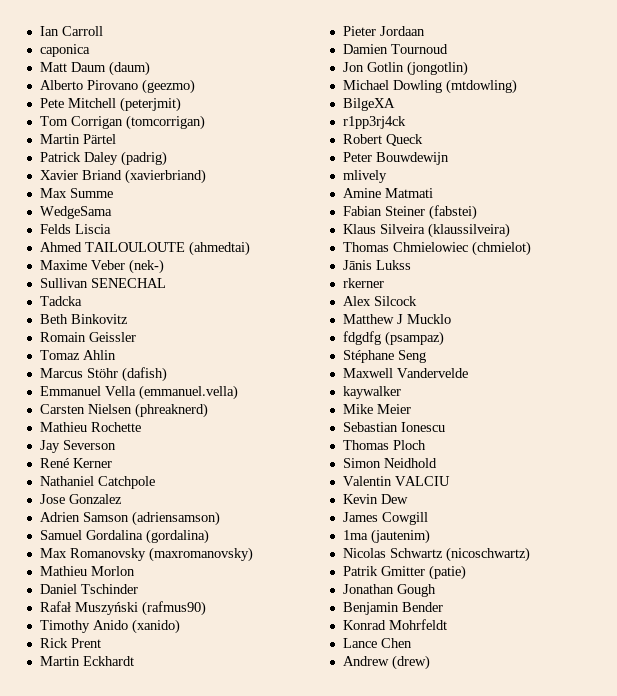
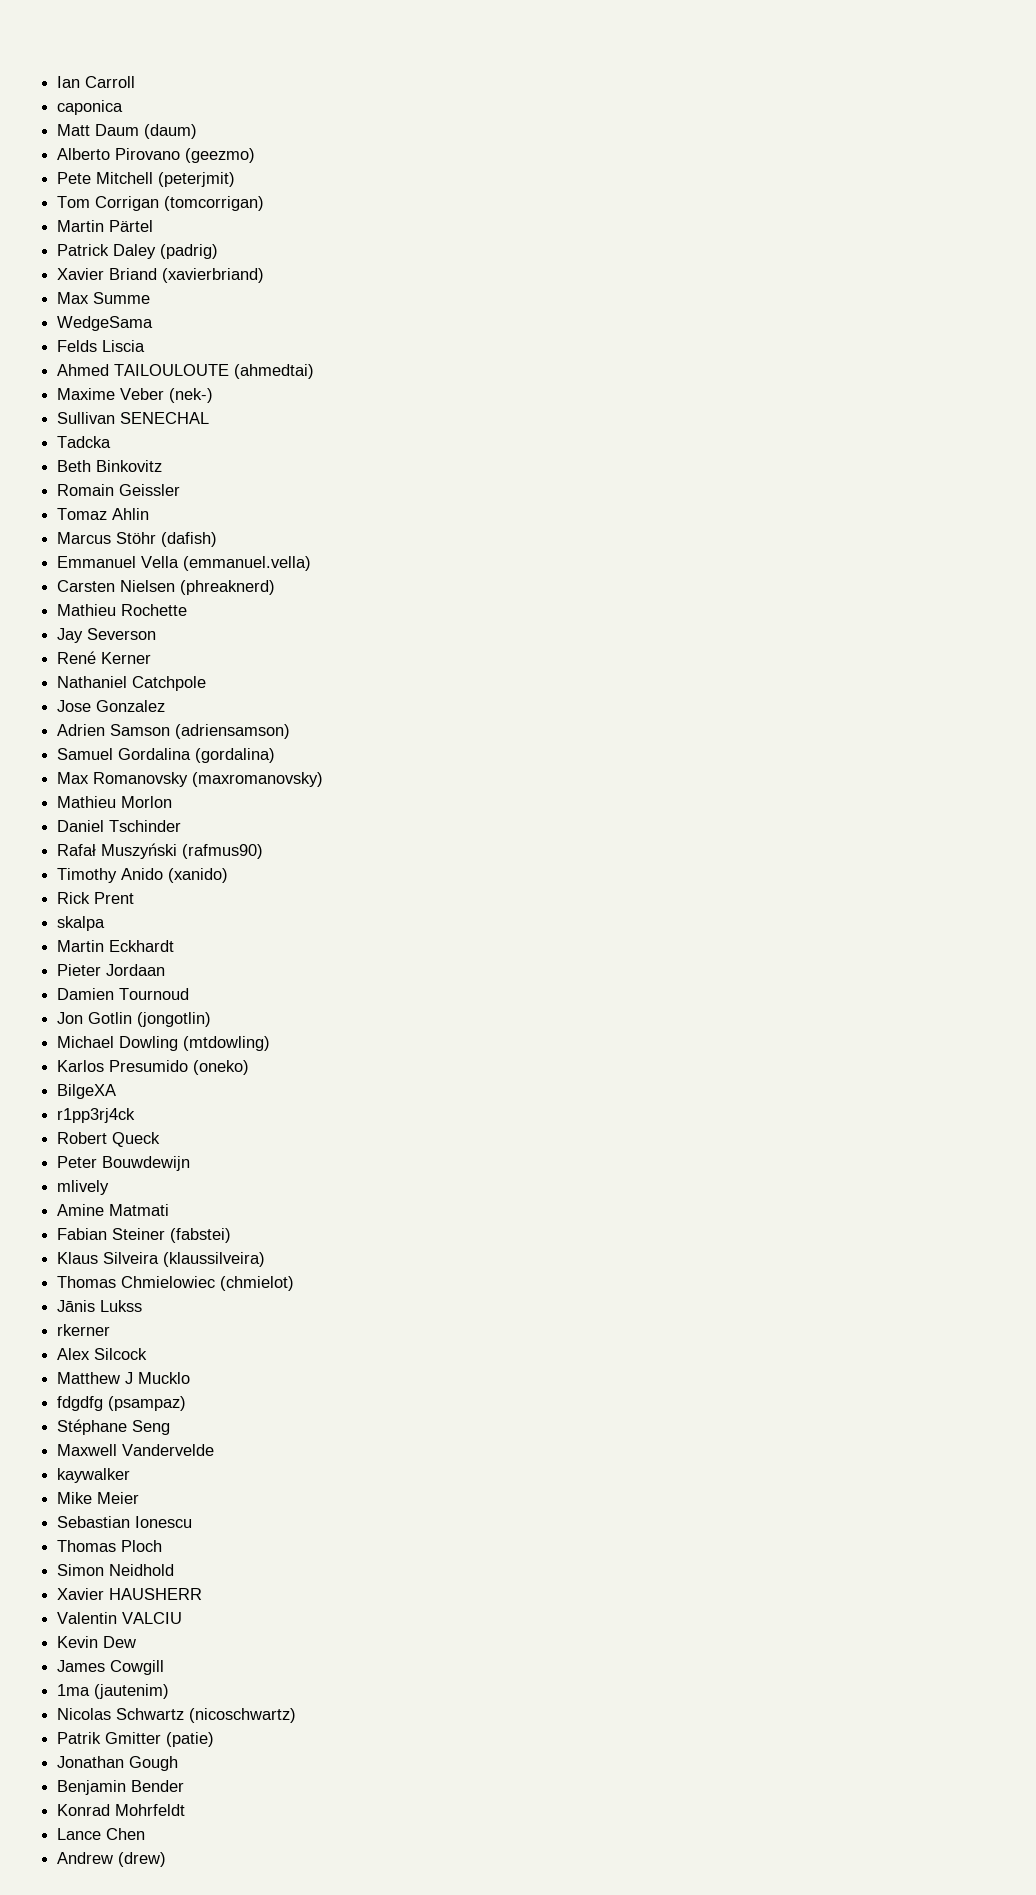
+ skalpa
+ Karlos Presumido (oneko)
+ Xavier HAUSHERR

